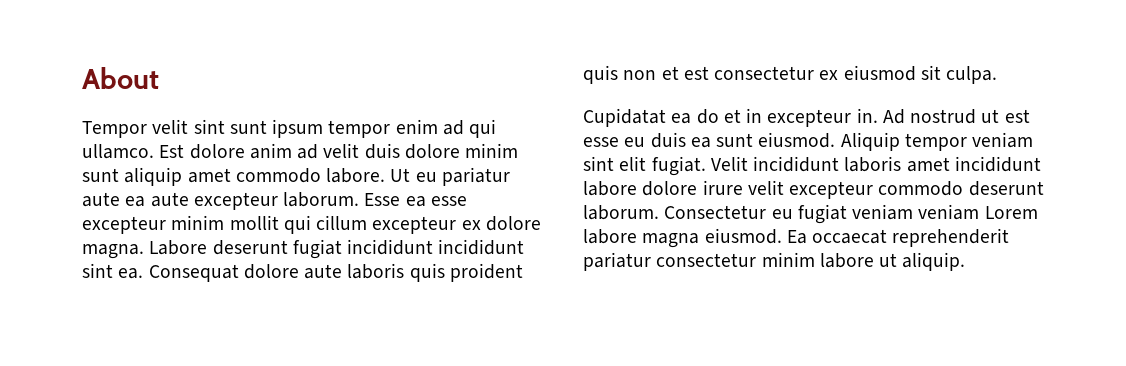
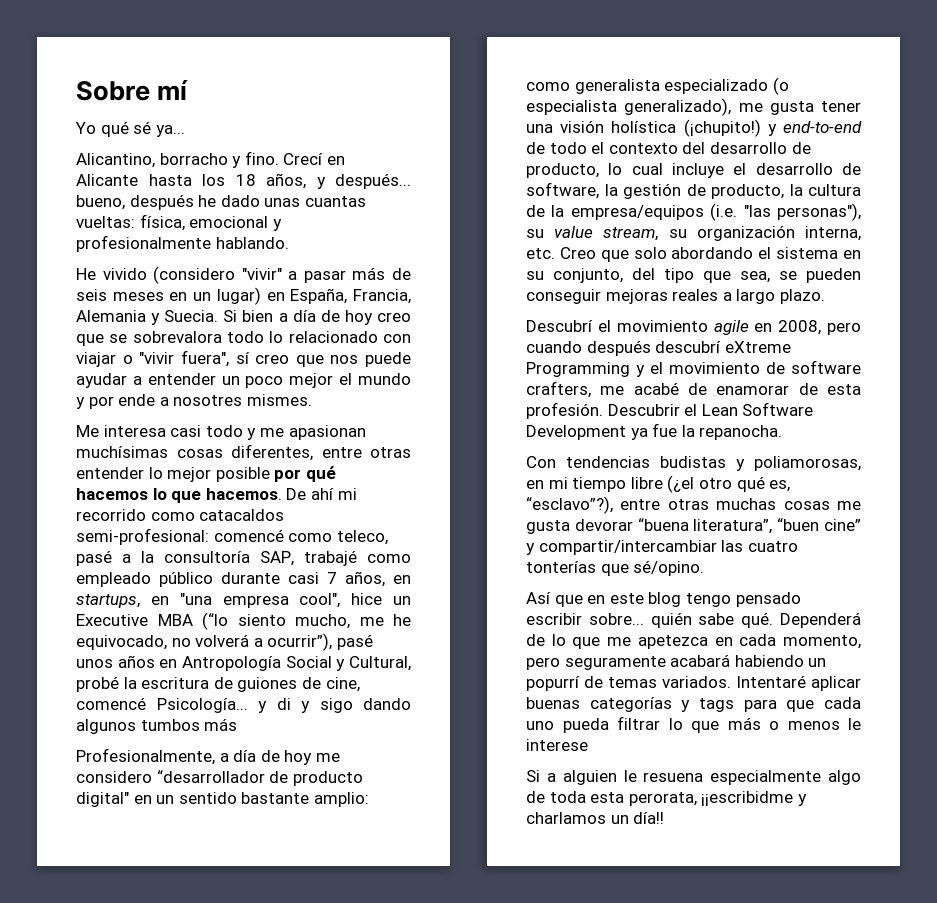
- About
- Tempor velit sint sunt ipsum tempor enim ad qui ullamco. Est dolore anim ad velit duis dolore minim sunt aliquip amet commodo labore. Ut eu pariatur aute ea aute excepteur laborum. Esse ea esse excepteur minim mollit qui cillum excepteur ex dolore magna. Labore deserunt fugiat incididunt incididunt sint ea. Consequat dolore aute laboris quis proident quis non et est consectetur ex eiusmod sit culpa.
- Cupidatat ea do et in excepteur in. Ad nostrud ut est esse eu duis ea sunt eiusmod. Aliquip tempor veniam sint elit fugiat. Velit incididunt laboris amet incididunt labore dolore irure velit excepteur commodo deserunt laborum. Consectetur eu fugiat veniam veniam Lorem labore magna eiusmod. Ea occaecat reprehenderit pariatur consectetur minim labore ut aliquip.
+ Sobre mí
+ Yo qué sé ya...
+ Alicantino, borracho y fino. Crecí en Alicante hasta los 18 años, y después... bueno, después he dado unas cuantas vueltas: física, emocional y profesionalmente hablando.
+ He vivido (considero "vivir" a pasar más de seis meses en un lugar) en España, Francia, Alemania y Suecia. Si bien a día de hoy creo que se sobrevalora todo lo relacionado con viajar o "vivir fuera", sí creo que nos puede ayudar a entender un poco mejor el mundo y por ende a nosotres mismes.
+ Me interesa casi todo y me apasionan muchísimas cosas diferentes, entre otras entender lo mejor posible por qué hacemos lo que hacemos. De ahí mi recorrido como catacaldos semi-profesional: comencé como teleco, pasé a la consultoría SAP, trabajé como empleado público durante casi 7 años, en startups, en "una empresa cool", hice un Executive MBA (“lo siento mucho, me he equivocado, no volverá a ocurrir”), pasé unos años en Antropología Social y Cultural, probé la escritura de guiones de cine, comencé Psicología... y di y sigo dando algunos tumbos más
+ Profesionalmente, a día de hoy me considero “desarrollador de producto digital" en un sentido bastante amplio: como generalista especializado (o especialista generalizado), me gusta tener una visión holística (¡chupito!) y end-to-end de todo el contexto del desarrollo de producto, lo cual incluye el desarrollo de software, la gestión de producto, la cultura de la empresa/equipos (i.e. "las personas"), su value stream, su organización interna, etc. Creo que solo abordando el sistema en su conjunto, del tipo que sea, se pueden conseguir mejoras reales a largo plazo.
+ Descubrí el movimiento agile en 2008, pero cuando después descubrí eXtreme Programming y el movimiento de software crafters, me acabé de enamorar de esta profesión. Descubrir el Lean Software Development ya fue la repanocha.
+ Con tendencias budistas y poliamorosas, en mi tiempo libre (¿el otro qué es, “esclavo”?), entre otras muchas cosas me gusta devorar “buena literatura”, “buen cine” y compartir/intercambiar las cuatro tonterías que sé/opino.
+ Así que en este blog tengo pensado escribir sobre... quién sabe qué. Dependerá de lo que me apetezca en cada momento, pero seguramente acabará habiendo un popurrí de temas variados. Intentaré aplicar buenas categorías y tags para que cada uno pueda filtrar lo que más o menos le interese
+ Si a alguien le resuena especialmente algo de toda esta perorata, ¡¡escribidme y charlamos un día!!

